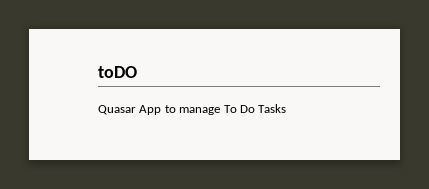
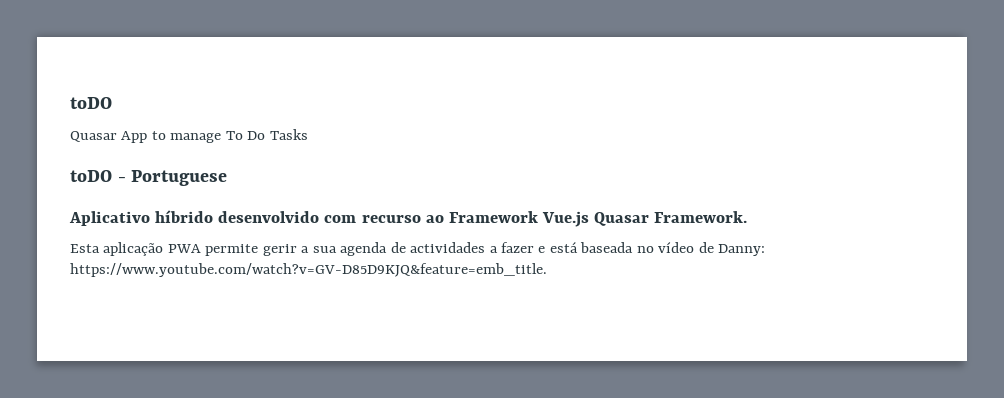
+ toDO - Portuguese
+ Aplicativo híbrido desenvolvido com recurso ao Framework Vue.js Quasar Framework.
+ Esta aplicação PWA permite gerir a sua agenda de actividades a fazer e está baseada no vídeo de Danny: https://www.youtube.com/watch?v=GV-D85D9KJQ&feature=emb_title.

